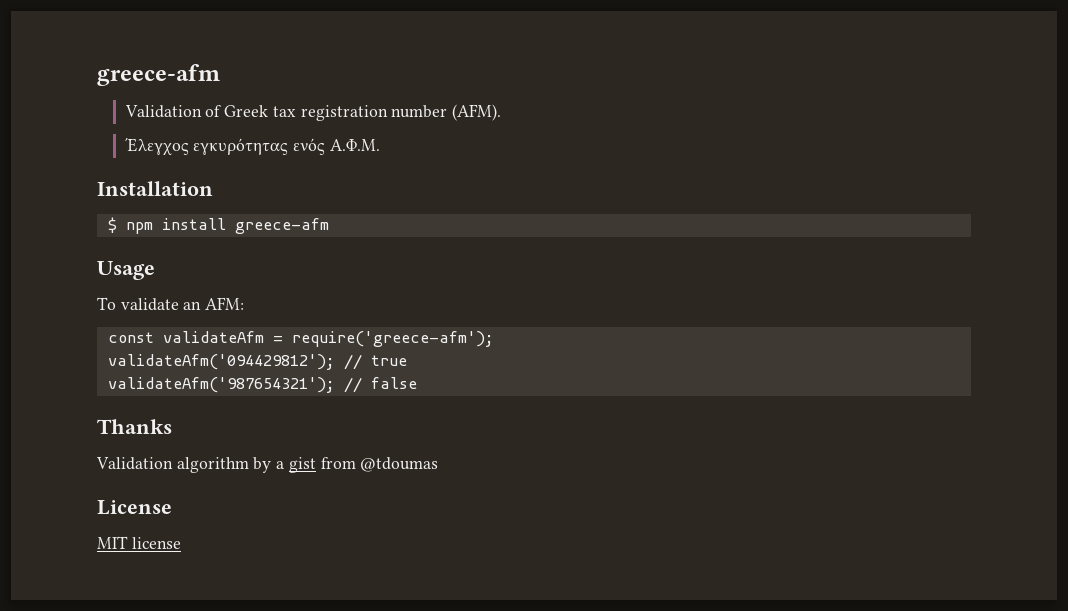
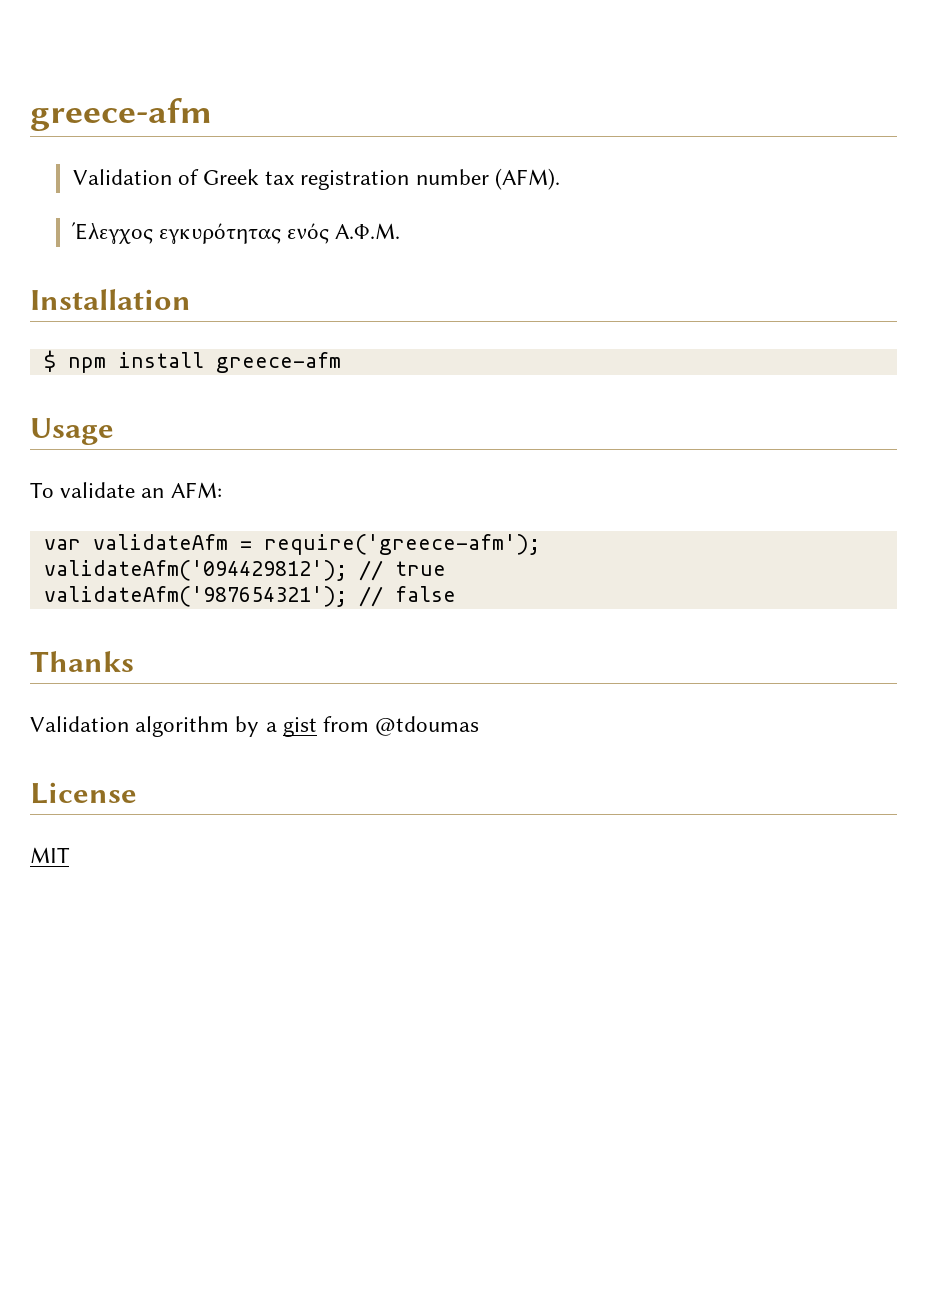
- const validateAfm = require('greece-afm');
+ var validateAfm = require('greece-afm');
- MIT license
+ MIT

